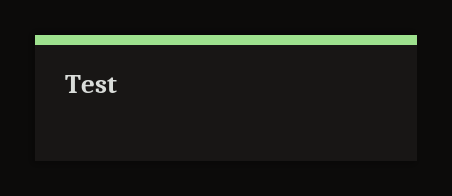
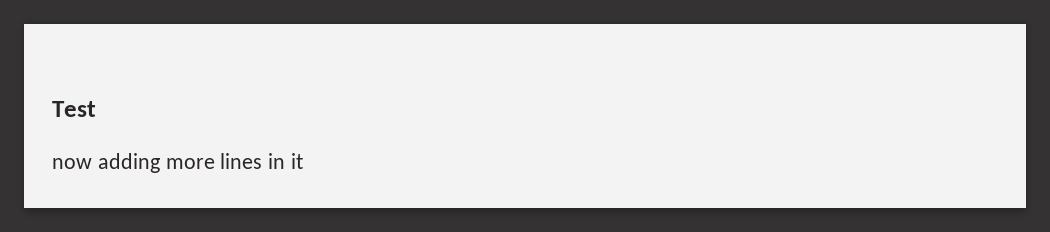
+ now adding more lines in it

